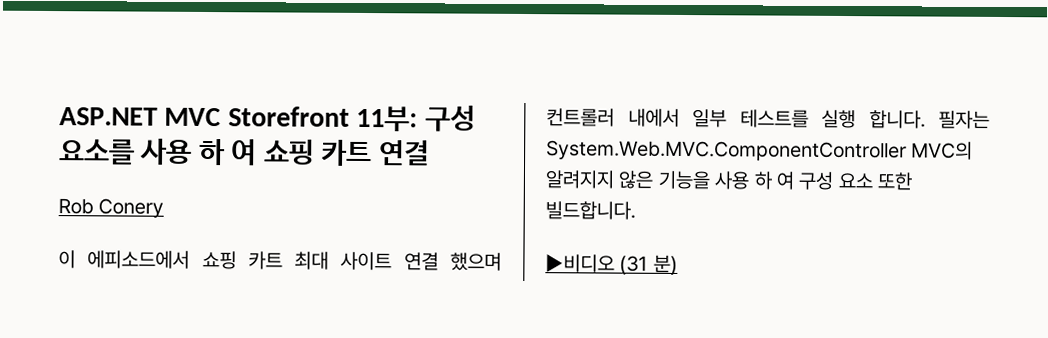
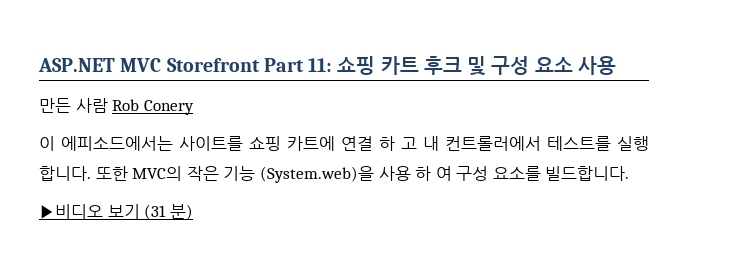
- ASP.NET MVC Storefront 11부: 구성 요소를 사용 하 여 쇼핑 카트 연결
- Rob Conery
- 이 에피소드에서 쇼핑 카트 최대 사이트 연결 했으며 컨트롤러 내에서 일부 테스트를 실행 합니다. 필자는 System.Web.MVC.ComponentController MVC의 알려지지 않은 기능을 사용 하 여 구성 요소 또한 빌드합니다.
+ ASP.NET MVC Storefront Part 11: 쇼핑 카트 후크 및 구성 요소 사용
+ 만든 사람 Rob Conery
+ 이 에피소드에서는 사이트를 쇼핑 카트에 연결 하 고 내 컨트롤러에서 테스트를 실행 합니다. 또한 MVC의 작은 기능 (System.web)을 사용 하 여 구성 요소를 빌드합니다.
- ▶비디오 (31 분)
+ ▶비디오 보기 (31 분)

